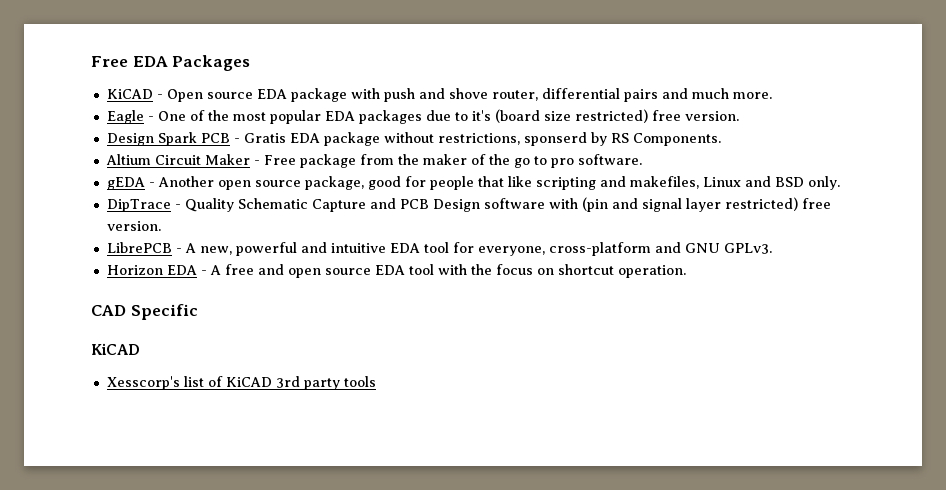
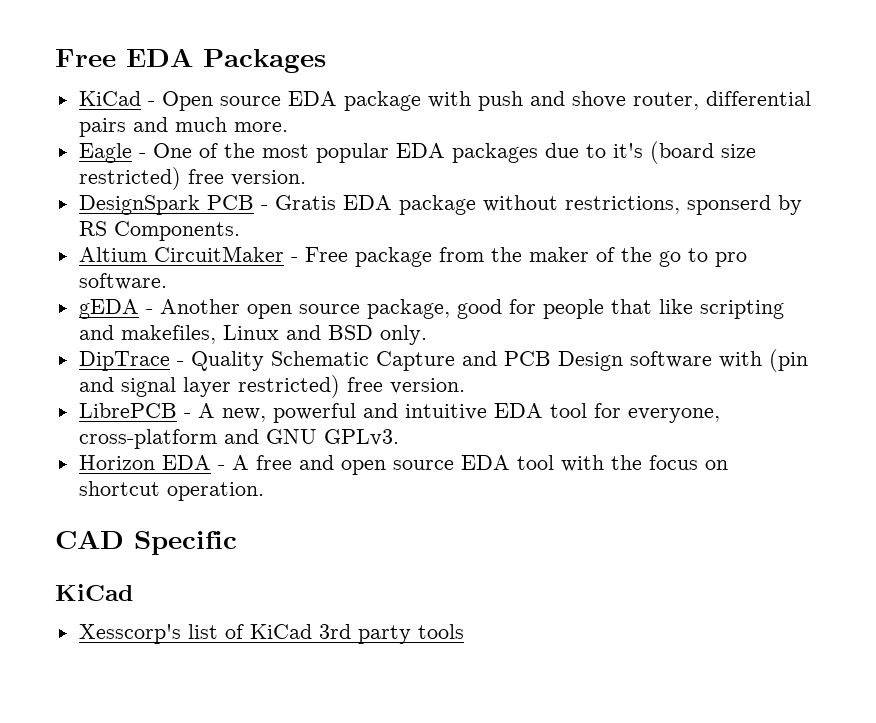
- KiCAD - Open source EDA package with push and shove router, differential pairs and much more.
+ KiCad - Open source EDA package with push and shove router, differential pairs and much more.
- Design Spark PCB - Gratis EDA package without restrictions, sponserd by RS Components.
+ DesignSpark PCB - Gratis EDA package without restrictions, sponserd by RS Components.
- Altium Circuit Maker - Free package from the maker of the go to pro software.
+ Altium CircuitMaker - Free package from the maker of the go to pro software.
  CAD Specific
- KiCAD
+ KiCad
- Xesscorp's list of KiCAD 3rd party tools
+ Xesscorp's list of KiCad 3rd party tools

